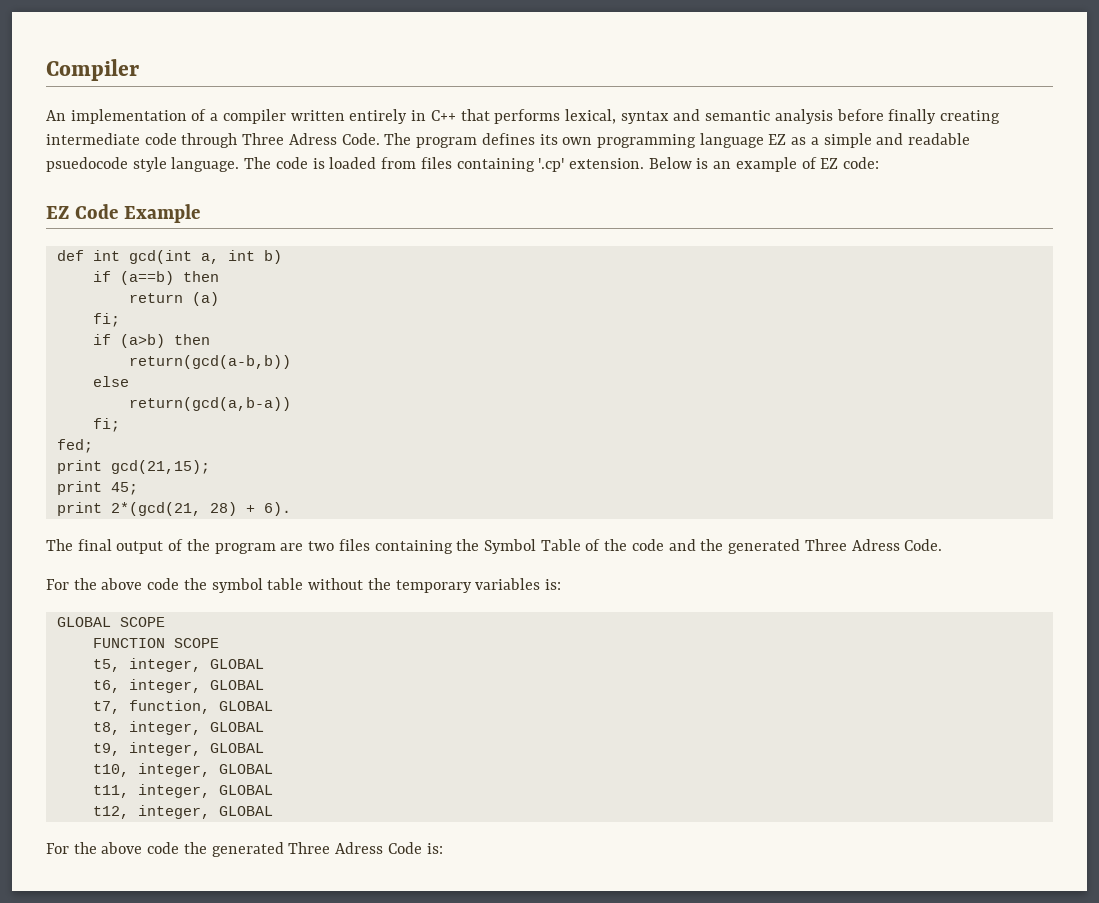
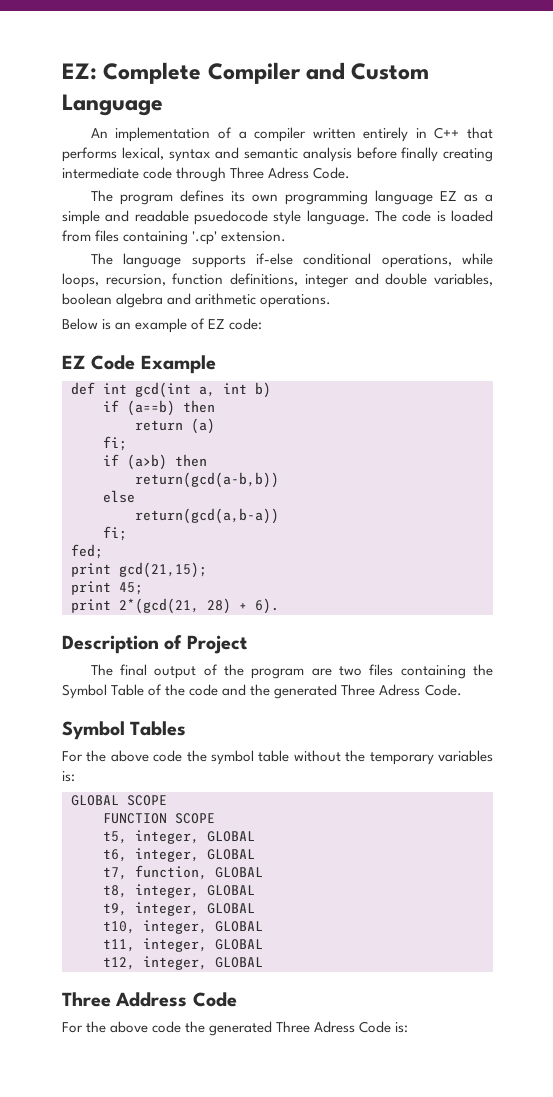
- Compiler
+ EZ: Complete Compiler and Custom Language
- An implementation of a compiler written entirely in C++ that performs lexical, syntax and semantic analysis before finally creating intermediate code through Three Adress Code. The program defines its own programming language EZ as a simple and readable psuedocode style language.
+ An implementation of a compiler written entirely in C++ that performs lexical, syntax and semantic analysis before finally creating intermediate code through Three Adress Code.
+ The program defines its own programming language EZ as a simple and readable psuedocode style language.
- The code is loaded from files containing '.cp' extension. Below is an example of EZ code:
+ The code is loaded from files containing '.cp' extension.
+ The language supports if-else conditional operations, while loops, recursion, function definitions, integer and double variables, boolean algebra and arithmetic operations.
+ Below is an example of EZ code:
+ Description of Project
+ Symbol Tables
+ Three Address Code

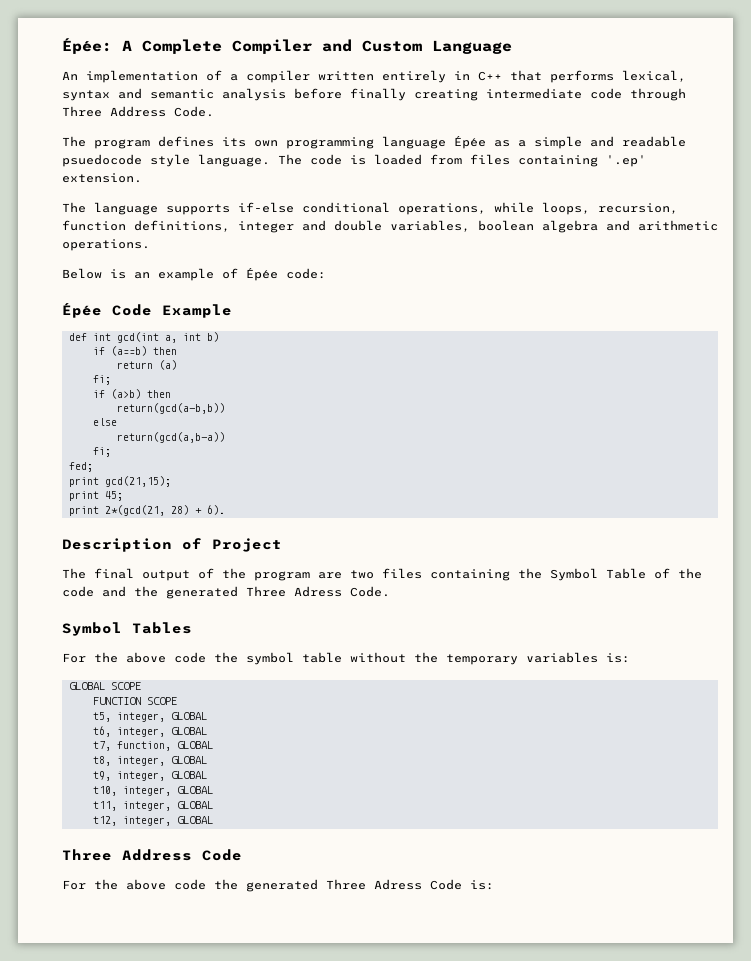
- EZ: Complete Compiler and Custom Language
+ Épée: A Complete Compiler and Custom Language
- An implementation of a compiler written entirely in C++ that performs lexical, syntax and semantic analysis before finally creating intermediate code through Three Adress Code.
+ An implementation of a compiler written entirely in C++ that performs lexical, syntax and semantic analysis before finally creating intermediate code through Three Address Code.
- The program defines its own programming language EZ as a simple and readable psuedocode style language.
+ The program defines its own programming language Épée as a simple and readable psuedocode style language.
- The code is loaded from files containing '.cp' extension.
+ The code is loaded from files containing '.ep' extension.
- Below is an example of EZ code:
+ Below is an example of Épée code:
- EZ Code Example
+ Épée Code Example

